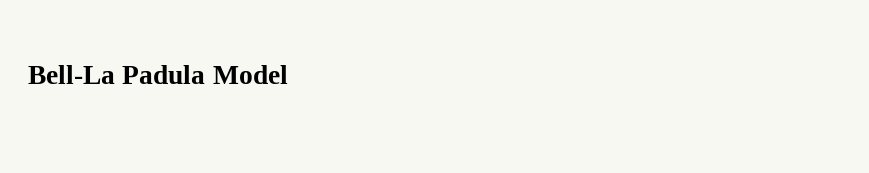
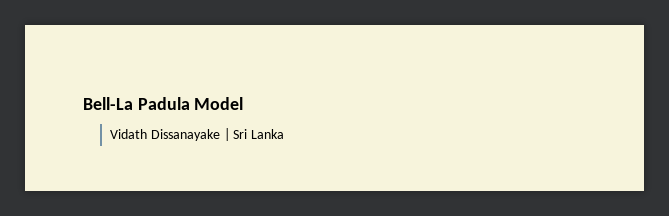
+ Vidath Dissanayake | Sri Lanka

